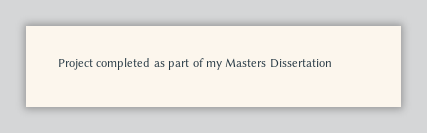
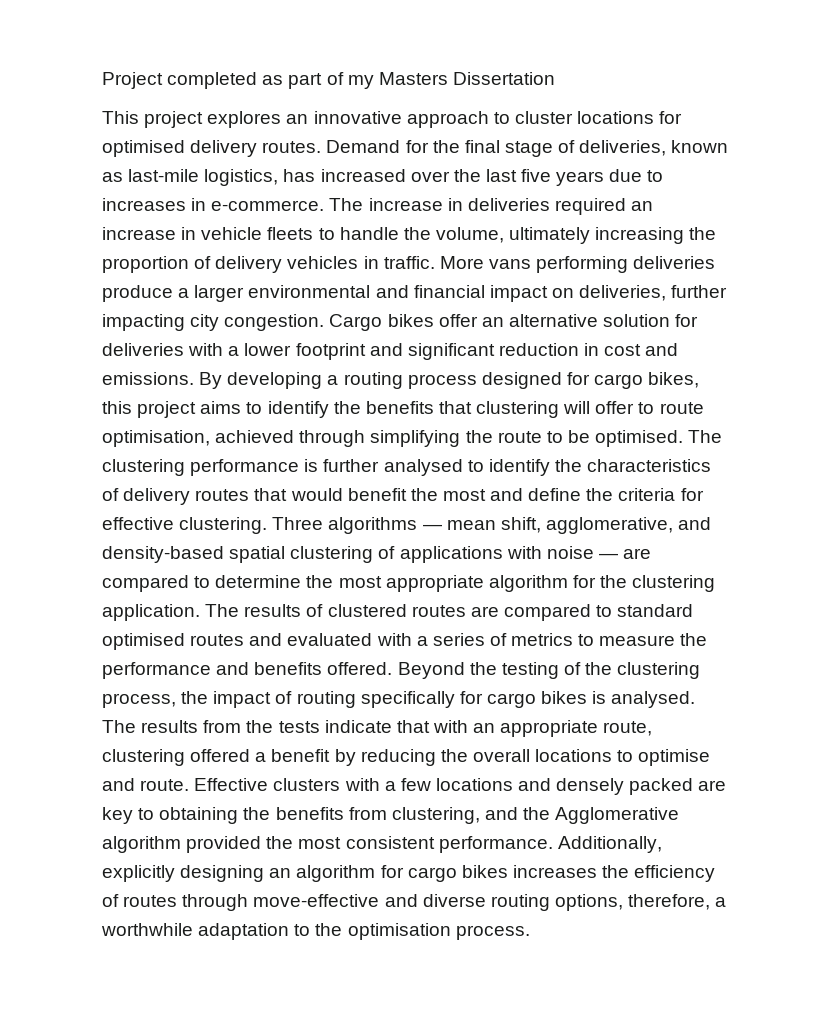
+ This project explores an innovative approach to cluster locations for optimised delivery routes. Demand for the final stage of deliveries, known as last-mile logistics, has increased over the last five years due to increases in e-commerce. The increase in deliveries required an increase in vehicle fleets to handle the volume, ultimately increasing the proportion of delivery vehicles in traffic. More vans performing deliveries produce a larger environmental and financial impact on deliveries, further impacting city congestion. Cargo bikes offer an alternative solution for deliveries with a lower footprint and significant reduction in cost and emissions. By developing a routing process designed for cargo bikes, this project aims to identify the benefits that clustering will offer to route optimisation, achieved through simplifying the route to be optimised. The clustering performance is further analysed to identify the characteristics of delivery routes that would benefit the most and define the criteria for effective clustering. Three algorithms — mean shift, agglomerative, and density-based spatial clustering of applications with noise — are compared to determine the most appropriate algorithm for the clustering application. The results of clustered routes are compared to standard optimised routes and evaluated with a series of metrics to measure the performance and benefits offered. Beyond the testing of the clustering process, the impact of routing specifically for cargo bikes is analysed. The results from the tests indicate that with an appropriate route, clustering offered a benefit by reducing the overall locations to optimise and route. Effective clusters with a few locations and densely packed are key to obtaining the benefits from clustering, and the Agglomerative algorithm provided the most consistent performance. Additionally, explicitly designing an algorithm for cargo bikes increases the efficiency of routes through move-effective and diverse routing options, therefore, a worthwhile adaptation to the optimisation process.

